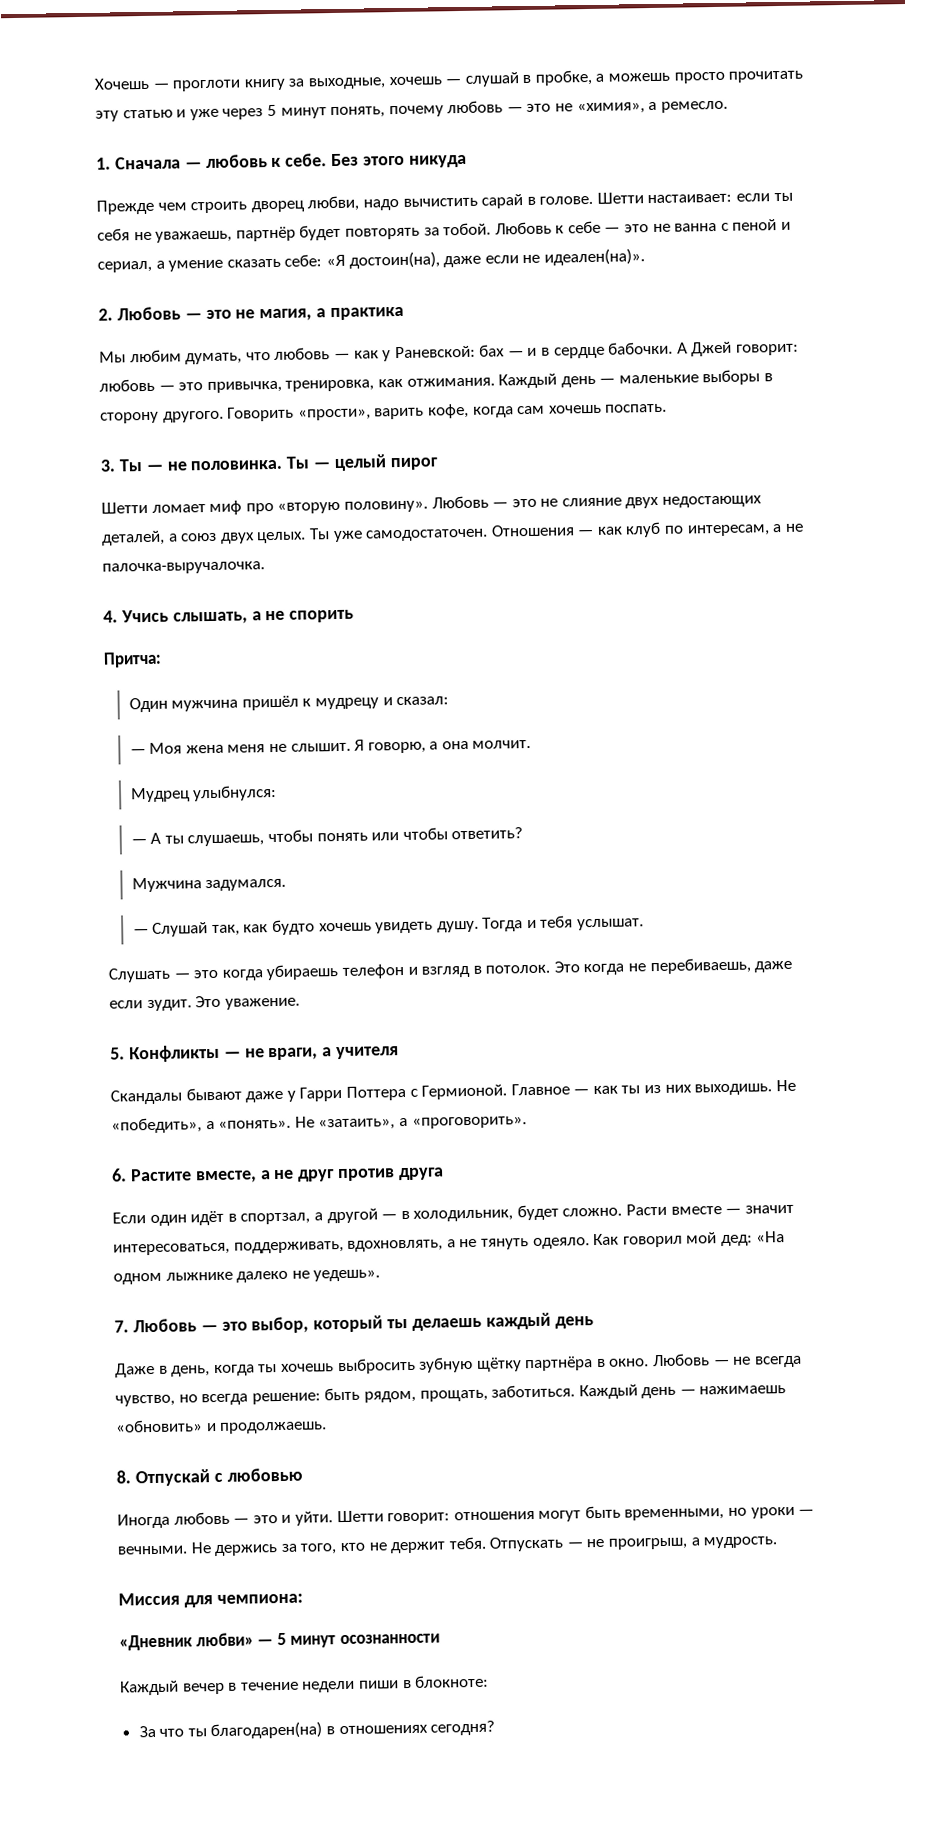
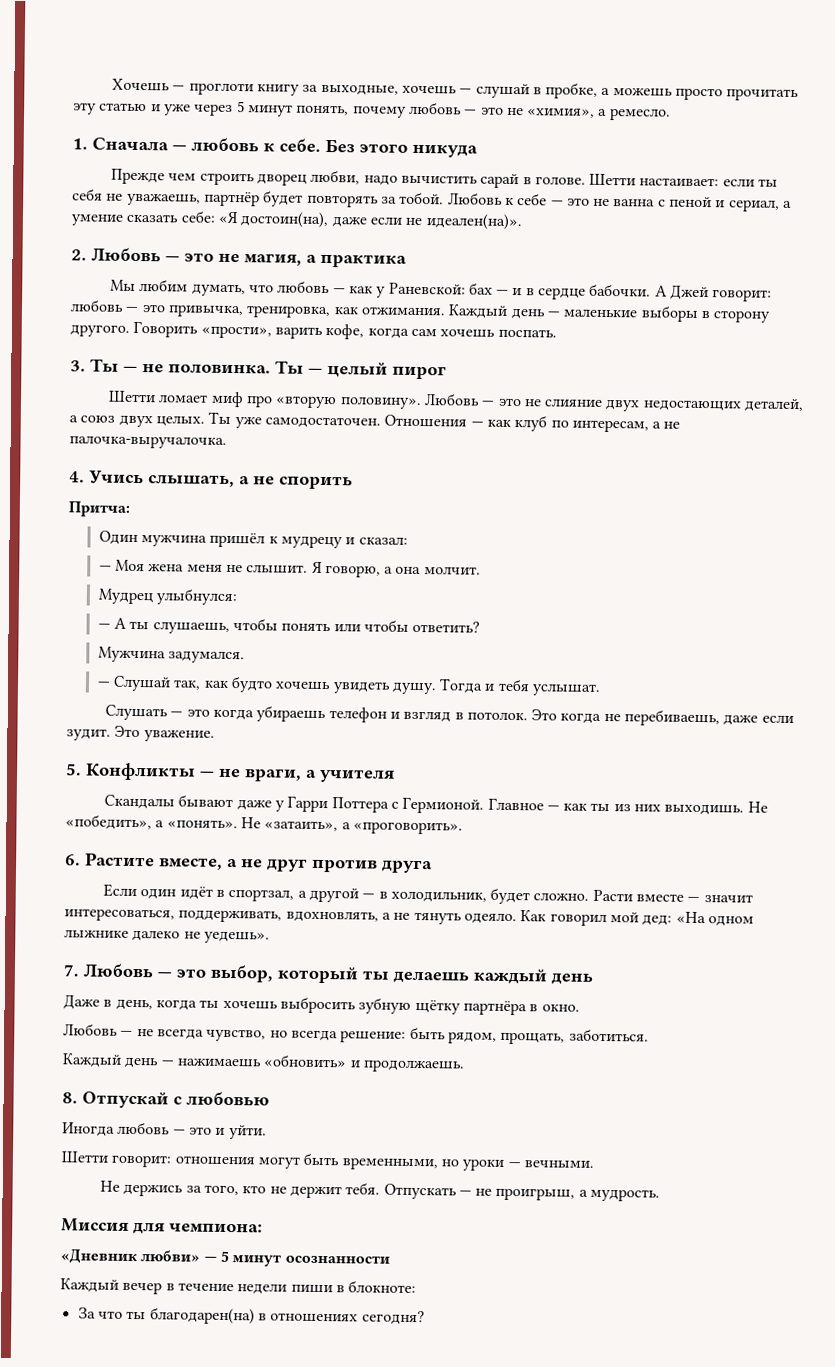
- Даже в день, когда ты хочешь выбросить зубную щётку партнёра в окно. Любовь — не всегда чувство, но всегда решение: быть рядом, прощать, заботиться. Каждый день — нажимаешь «обновить» и продолжаешь.
+ Даже в день, когда ты хочешь выбросить зубную щётку партнёра в окно.
+ Любовь — не всегда чувство, но всегда решение: быть рядом, прощать, заботиться.
+ Каждый день — нажимаешь «обновить» и продолжаешь.
- Иногда любовь — это и уйти. Шетти говорит: отношения могут быть временными, но уроки — вечными. Не держись за того, кто не держит тебя.
+ Иногда любовь — это и уйти.
+ Шетти говорит: отношения могут быть временными, но уроки — вечными.
+ Не держись за того, кто не держит тебя.

